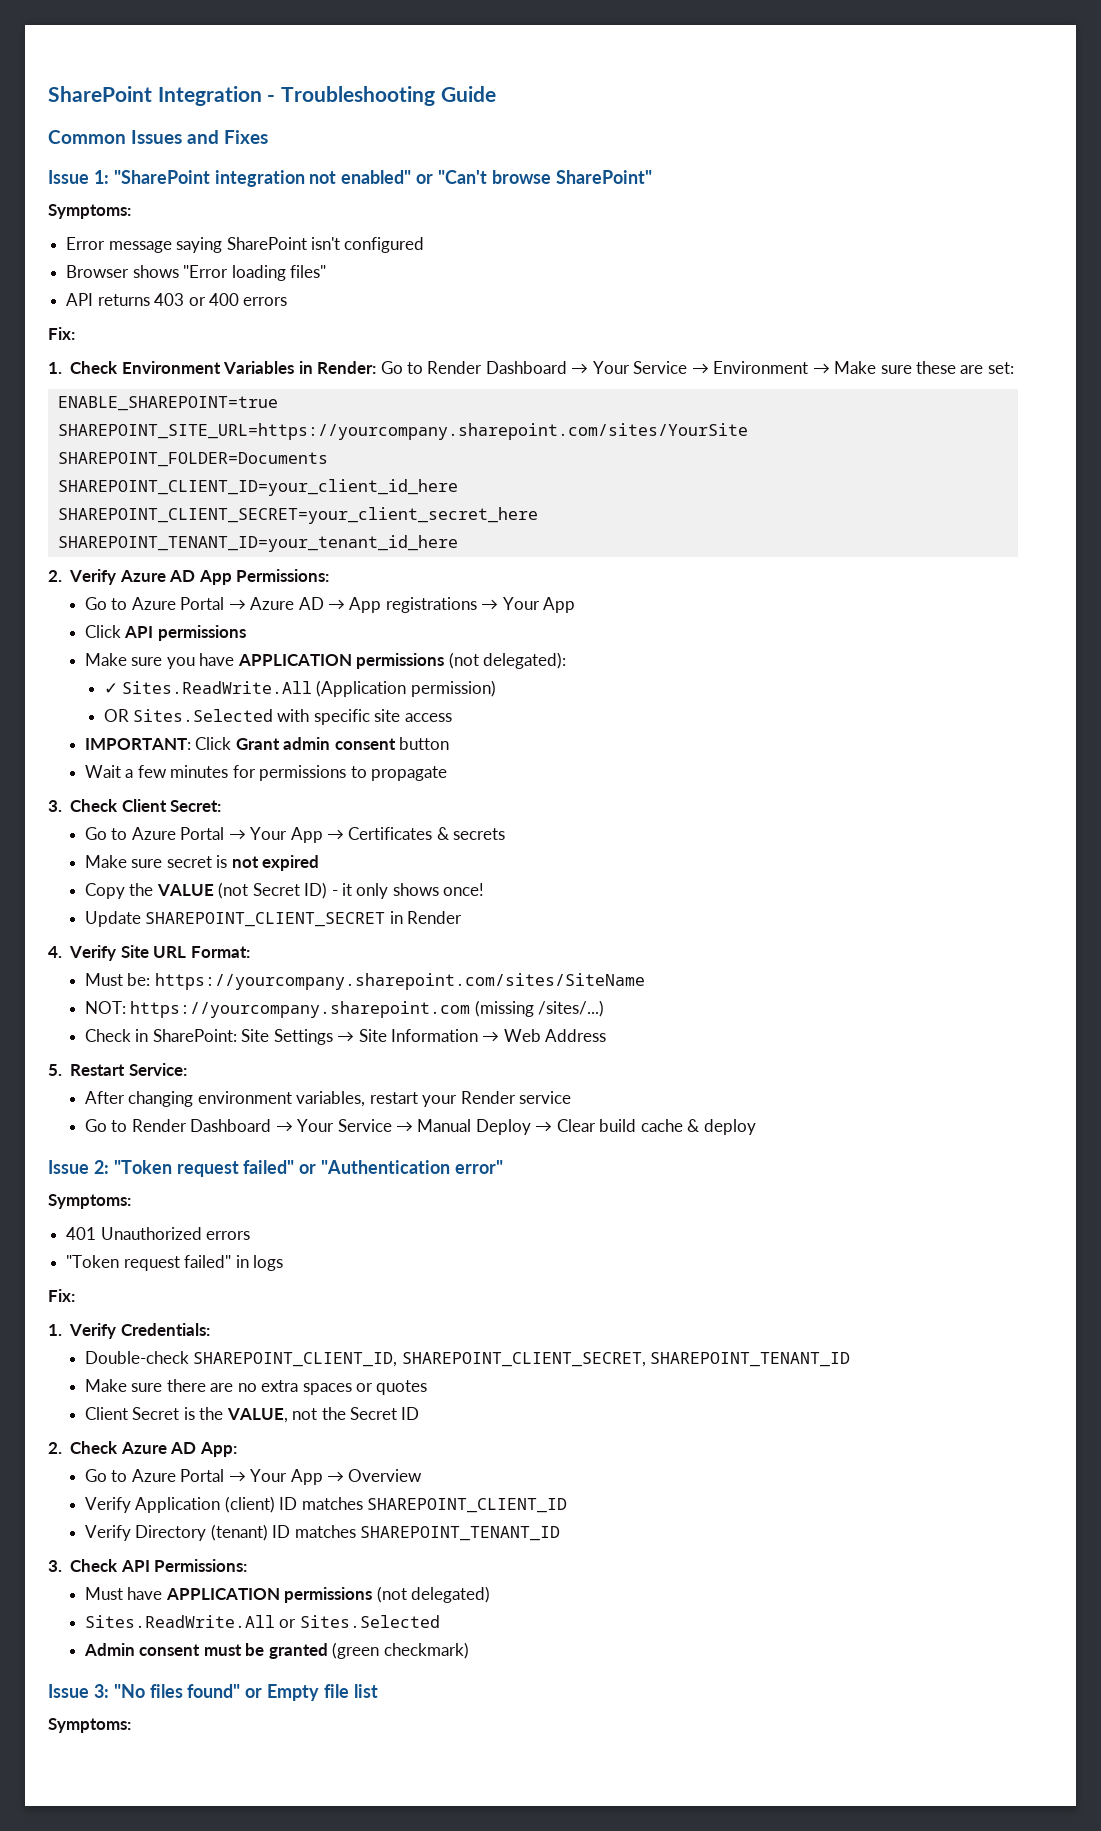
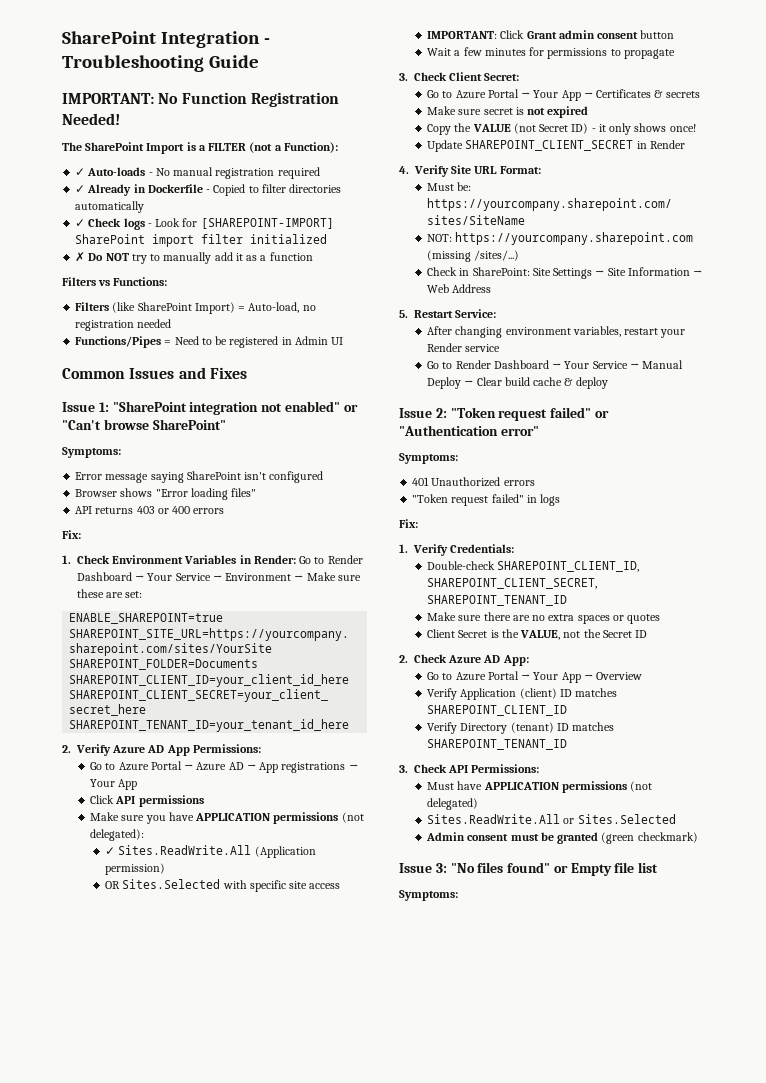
+ IMPORTANT: No Function Registration Needed!
+ The SharePoint Import is a FILTER (not a Function):
+ ✓ Auto-loads - No manual registration required
+ ✓ Already in Dockerfile - Copied to filter directories automatically
+ ✓ Check logs - Look for [SHAREPOINT-IMPORT] SharePoint import filter initialized
+ ✗ Do NOT try to manually add it as a function
+ Filters vs Functions:
+ Filters (like SharePoint Import) = Auto-load, no registration needed
+ Functions/Pipes = Need to be registered in Admin UI

